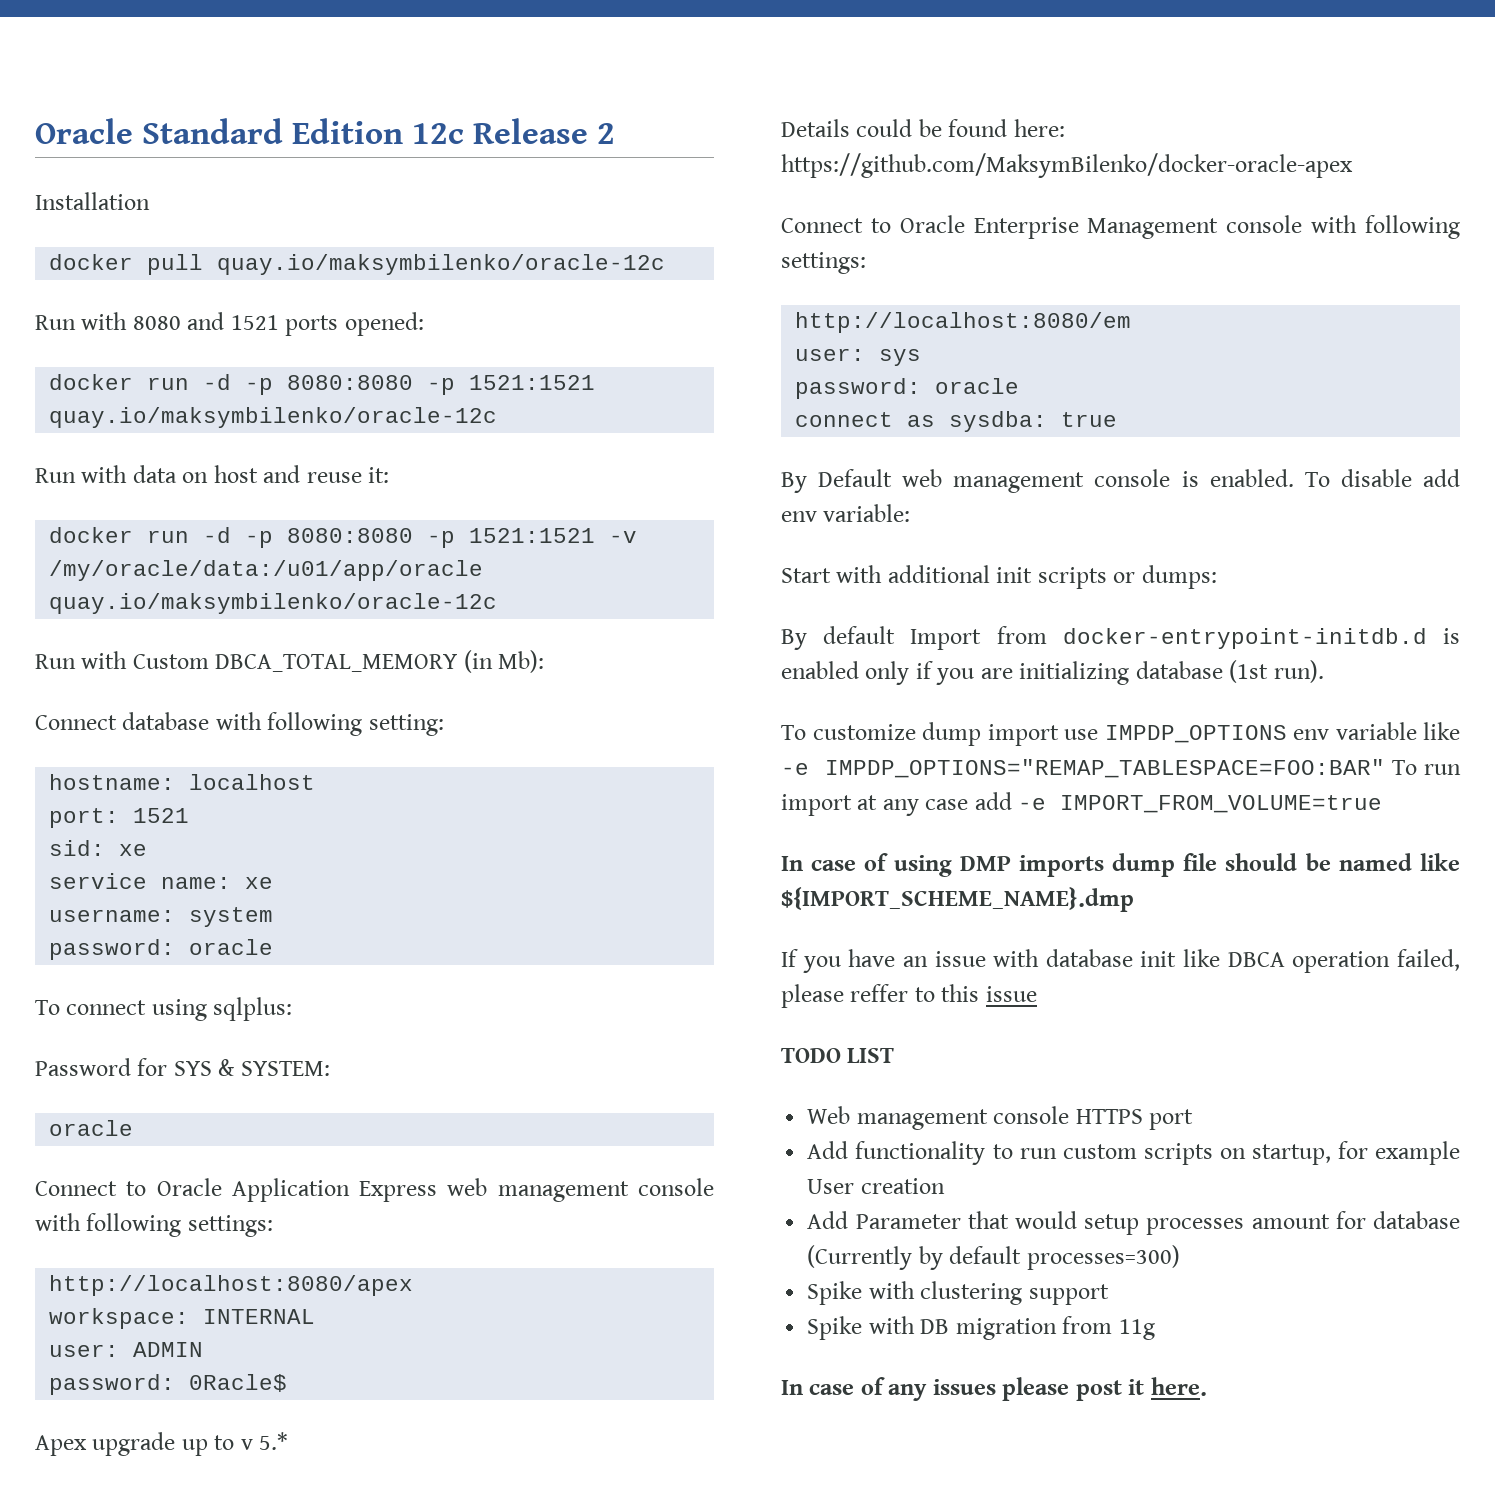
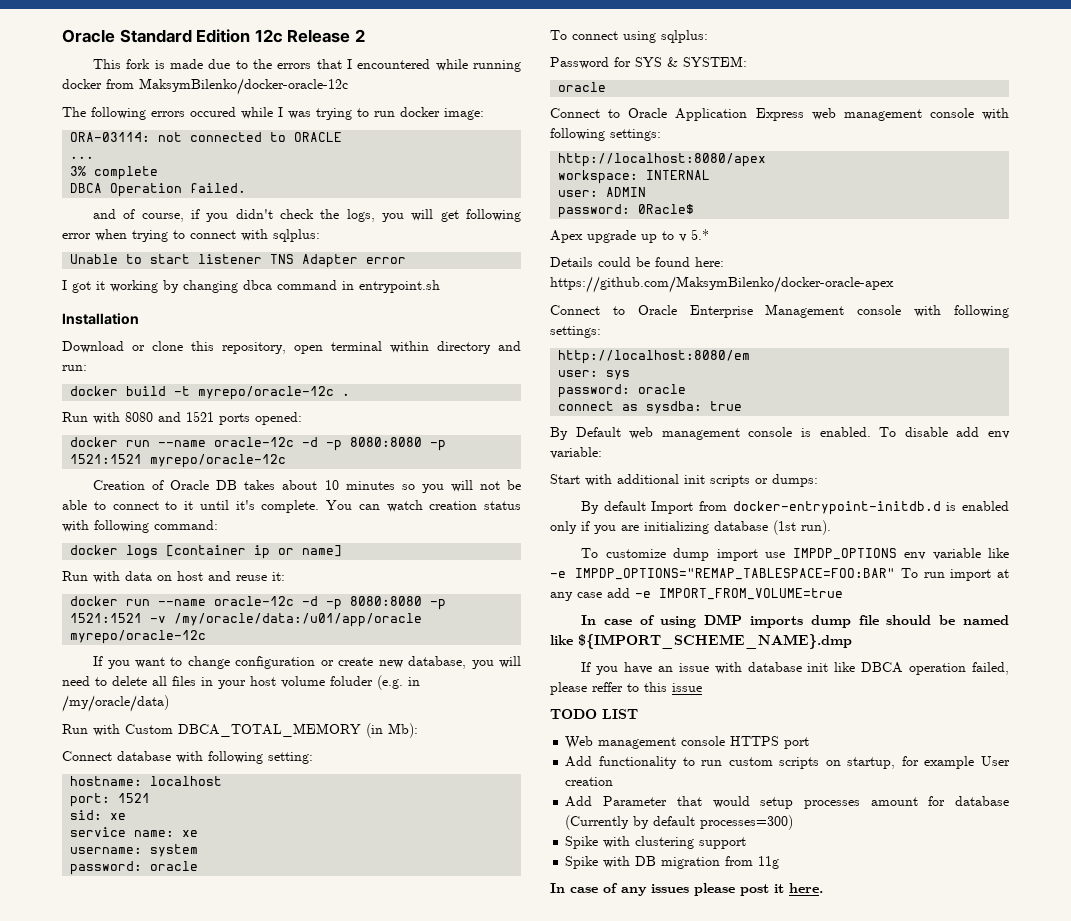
+ This fork is made due to the errors that I encountered while running docker from MaksymBilenko/docker-oracle-12c
+ The following errors occured while I was trying to run docker image:
+ ORA-03114: not connected to ORACLE
+ ...
+ 3% complete
+ DBCA Operation failed.
+ and of course, if you didn't check the logs, you will get following error when trying to connect with sqlplus:
+ Unable to start listener TNS Adapter error
+ I got it working by changing dbca command in entrypoint.sh
  Installation
- docker pull quay.io/maksymbilenko/oracle-12c
+ Download or clone this repository, open terminal within directory and run:
+ docker build -t myrepo/oracle-12c .
- docker run -d -p 8080:8080 -p 1521:1521 quay.io/maksymbilenko/oracle-12c
+ docker run --name oracle-12c -d -p 8080:8080 -p 1521:1521 myrepo/oracle-12c
+ Creation of Oracle DB takes about 10 minutes so you will not be able to connect to it until it's complete. You can watch creation status with following command:
+ docker logs [container ip or name]
- docker run -d -p 8080:8080 -p 1521:1521 -v /my/oracle/data:/u01/app/oracle quay.io/maksymbilenko/oracle-12c
+ docker run --name oracle-12c -d -p 8080:8080 -p 1521:1521 -v /my/oracle/data:/u01/app/oracle myrepo/oracle-12c
+ If you want to change configuration or create new database, you will need to delete all files in your host volume foluder (e.g. in /my/oracle/data)

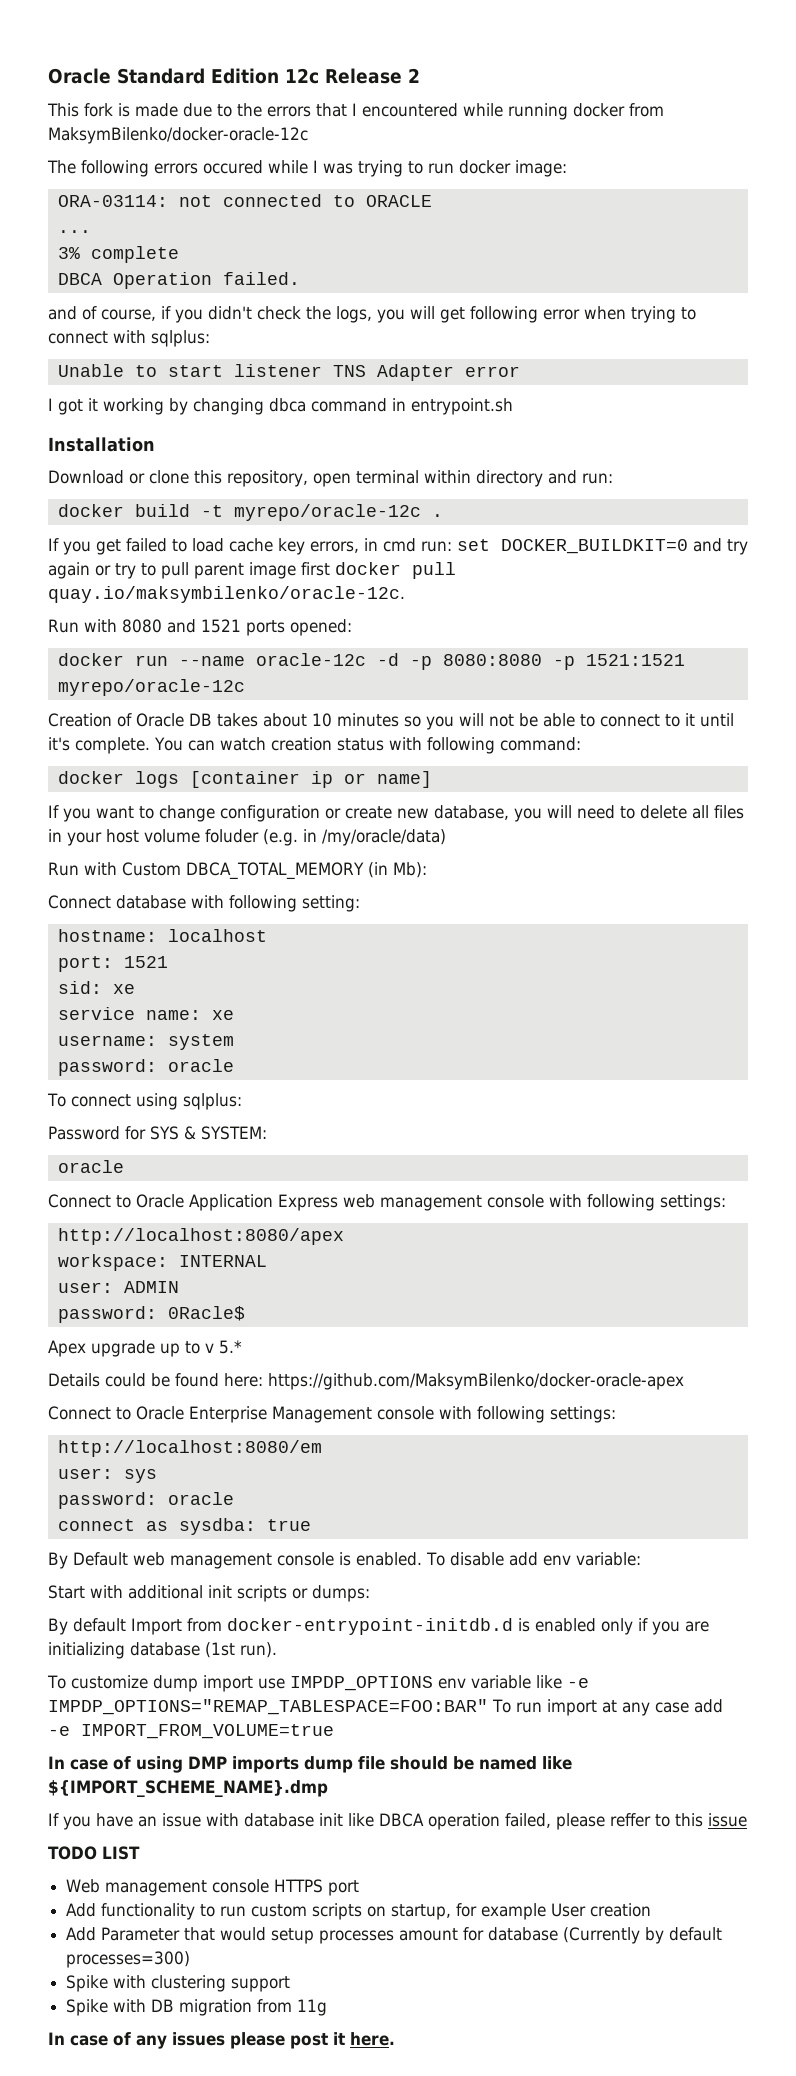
+ If you get failed to load cache key errors, in cmd run: set DOCKER_BUILDKIT=0 and try again or try to pull parent image first docker pull quay.io/maksymbilenko/oracle-12c.
- Run with data on host and reuse it:
- docker run --name oracle-12c -d -p 8080:8080 -p 1521:1521 -v /my/oracle/data:/u01/app/oracle myrepo/oracle-12c

